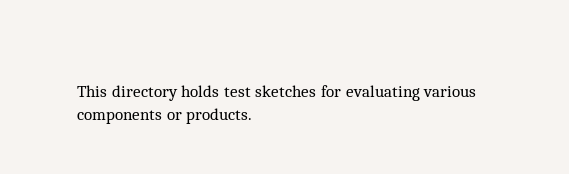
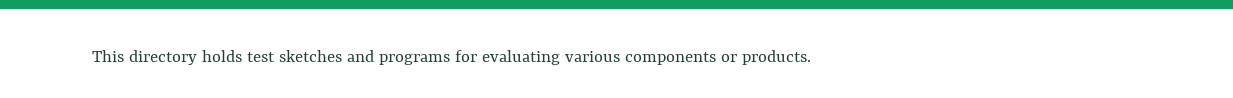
- This directory holds test sketches for evaluating various components or products.
+ This directory holds test sketches and programs for evaluating various components or products.

